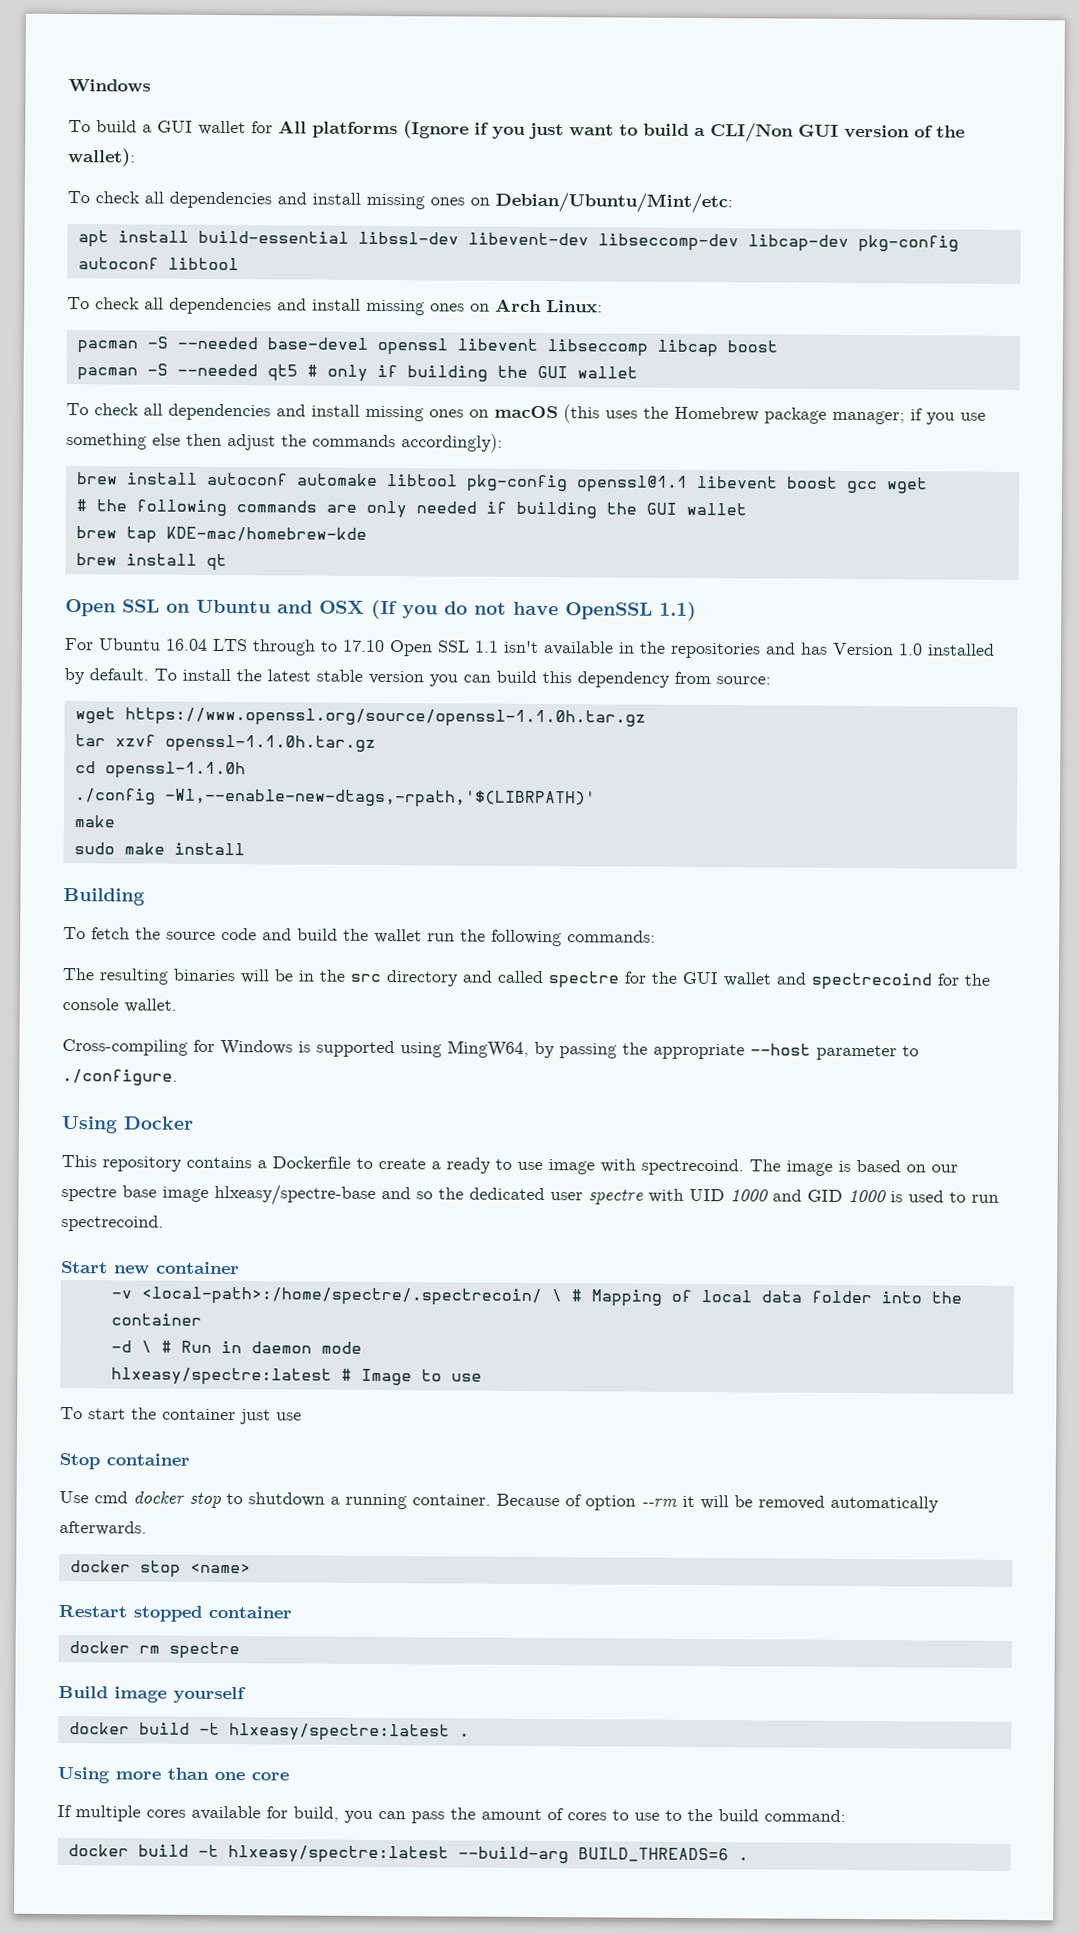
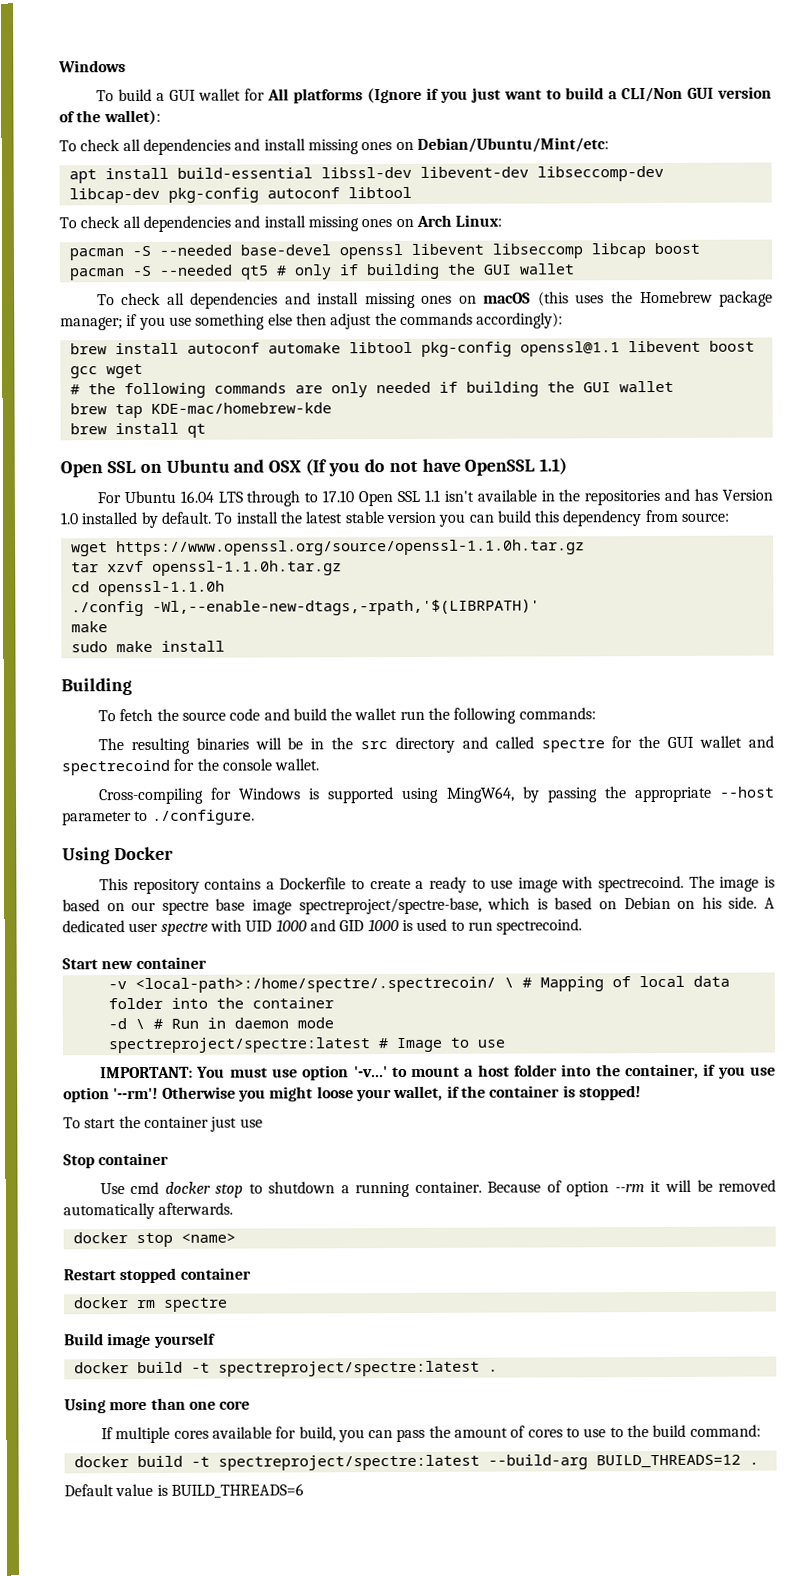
- The image is based on our spectre base image hlxeasy/spectre-base and so the dedicated user spectre with UID 1000 and GID 1000 is used to run spectrecoind.
+ The image is based on our spectre base image spectreproject/spectre-base, which is based on Debian on his side. A dedicated user spectre with UID 1000 and GID 1000 is used to run spectrecoind.
- hlxeasy/spectre:latest # Image to use
+ spectreproject/spectre:latest # Image to use
+ IMPORTANT: You must use option '-v...' to mount a host folder into the container, if you use option '--rm'! Otherwise you might loose your wallet, if the container is stopped!
- docker build -t hlxeasy/spectre:latest .
+ docker build -t spectreproject/spectre:latest .
- docker build -t hlxeasy/spectre:latest --build-arg BUILD_THREADS=6 .
+ docker build -t spectreproject/spectre:latest --build-arg BUILD_THREADS=12 .
+ Default value is BUILD_THREADS=6

